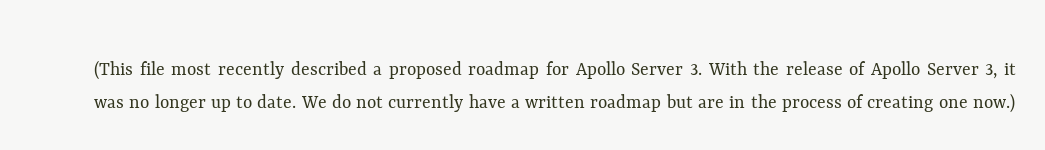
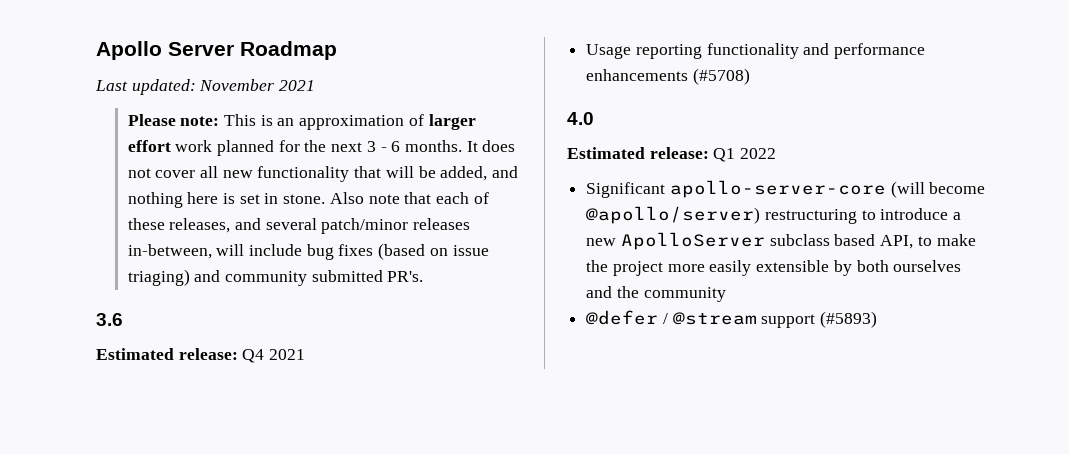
- (This file most recently described a proposed roadmap for Apollo Server 3. With the release of Apollo Server 3, it was no longer up to date. We do not currently have a written roadmap but are in the process of creating one now.)
+ Apollo Server Roadmap
+ Last updated: November 2021
+ Please note: This is an approximation of larger effort work planned for the next 3 - 6 months. It does not cover all new functionality that will be added, and nothing here is set in stone. Also note that each of these releases, and several patch/minor releases in-between, will include bug fixes (based on issue triaging) and community submitted PR's.
+ 3.6
+ Estimated release: Q4 2021
+ Usage reporting functionality and performance enhancements (#5708)
+ 4.0
+ Estimated release: Q1 2022
+ Significant apollo-server-core (will become @apollo/server) restructuring to introduce a new ApolloServer subclass based API, to make the project more easily extensible by both ourselves and the community
+ @defer / @stream support (#5893)

